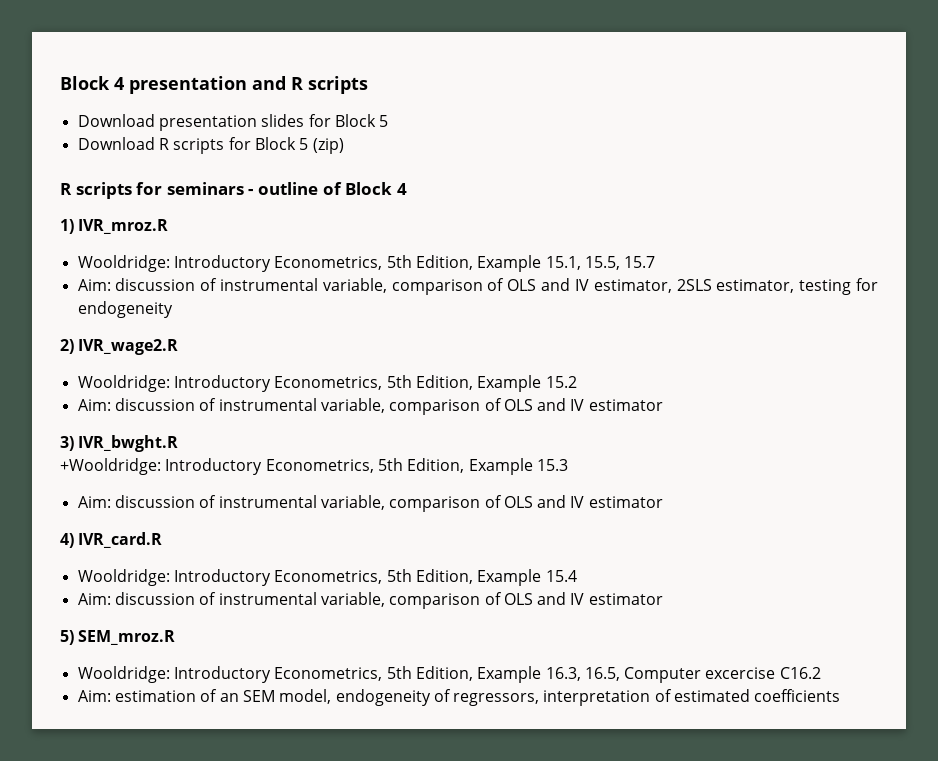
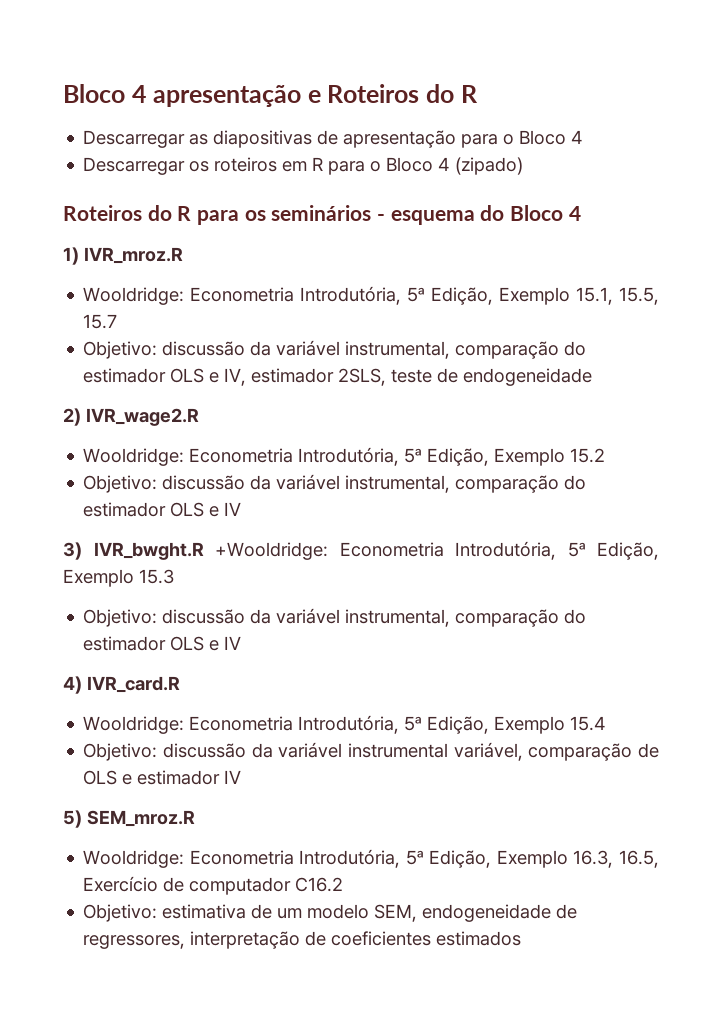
- Block 4 presentation and R scripts
- Download presentation slides for Block 5
- Download R scripts for Block 5 (zip)
- R scripts for seminars - outline of Block 4
+ Bloco 4 apresentação e Roteiros do R
+ Descarregar as diapositivas de apresentação para o Bloco 4
+ Descarregar os roteiros em R para o Bloco 4 (zipado)
+ Roteiros do R para os seminários - esquema do Bloco 4
  1) IVR_mroz.R
- Wooldridge: Introductory Econometrics, 5th Edition, Example 15.1, 15.5, 15.7
- Aim: discussion of instrumental variable, comparison of OLS and IV estimator, 2SLS estimator, testing for endogeneity
+ Wooldridge: Econometria Introdutória, 5ª Edição, Exemplo 15.1, 15.5, 15.7
+ Objetivo: discussão da variável instrumental, comparação do estimador OLS e IV, estimador 2SLS, teste de endogeneidade
  2) IVR_wage2.R
- Wooldridge: Introductory Econometrics, 5th Edition, Example 15.2
- Aim: discussion of instrumental variable, comparison of OLS and IV estimator
+ Wooldridge: Econometria Introdutória, 5ª Edição, Exemplo 15.2
+ Objetivo: discussão da variável instrumental, comparação do estimador OLS e IV
- 3) IVR_bwght.R
- +Wooldridge: Introductory Econometrics, 5th Edition, Example 15.3
- Aim: discussion of instrumental variable, comparison of OLS and IV estimator
+ 3) IVR_bwght.R +Wooldridge: Econometria Introdutória, 5ª Edição, Exemplo 15.3
+ Objetivo: discussão da variável instrumental, comparação do estimador OLS e IV
- Wooldridge: Introductory Econometrics, 5th Edition, Example 15.4
- Aim: discussion of instrumental variable, comparison of OLS and IV estimator
+ Wooldridge: Econometria Introdutória, 5ª Edição, Exemplo 15.4
+ Objetivo: discussão da variável instrumental variável, comparação de OLS e estimador IV
- Wooldridge: Introductory Econometrics, 5th Edition, Example 16.3, 16.5, Computer excercise C16.2
- Aim: estimation of an SEM model, endogeneity of regressors, interpretation of estimated coefficients
+ Wooldridge: Econometria Introdutória, 5ª Edição, Exemplo 16.3, 16.5, Exercício de computador C16.2
+ Objetivo: estimativa de um modelo SEM, endogeneidade de regressores, interpretação de coeficientes estimados

